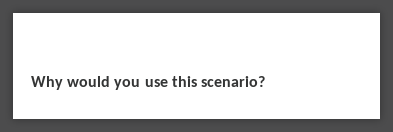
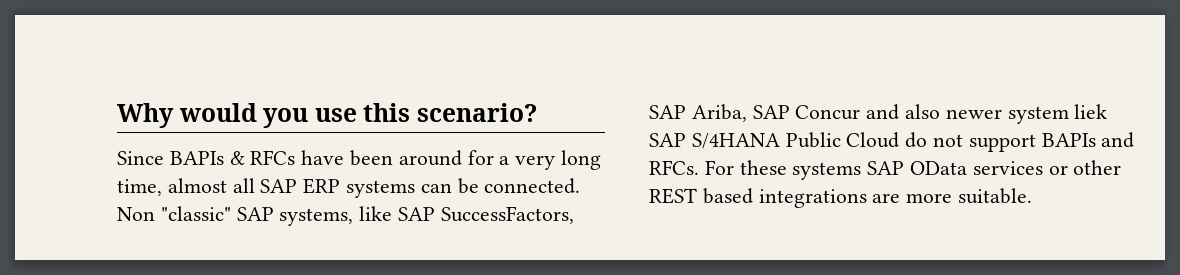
+ Since BAPIs & RFCs have been around for a very long time, almost all SAP ERP systems can be connected. Non "classic" SAP systems, like SAP SuccessFactors, SAP Ariba, SAP Concur and also newer system liek SAP S/4HANA Public Cloud do not support BAPIs and RFCs. For these systems SAP OData services or other REST based integrations are more suitable.

